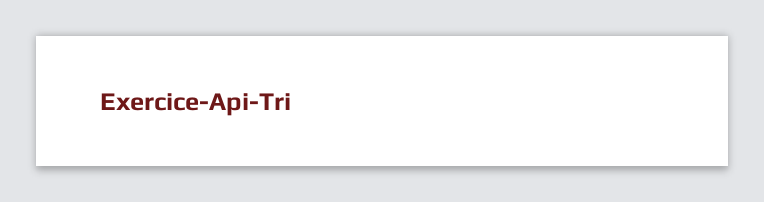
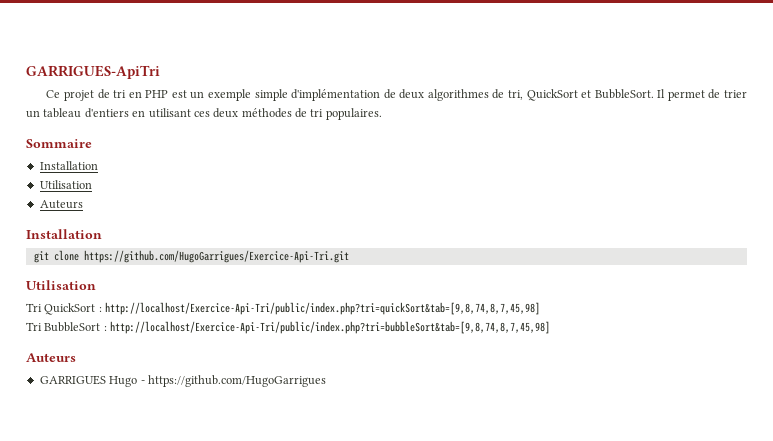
- Exercice-Api-Tri
+ GARRIGUES-ApiTri
+ Ce projet de tri en PHP est un exemple simple d'implémentation de deux algorithmes de tri, QuickSort et BubbleSort. Il permet de trier un tableau d'entiers en utilisant ces deux méthodes de tri populaires.
+ Sommaire
+ Installation
+ Utilisation
+ Auteurs
+ Installation
+ git clone https://github.com/HugoGarrigues/Exercice-Api-Tri.git
+ Utilisation
+ Tri QuickSort : http://localhost/Exercice-Api-Tri/public/index.php?tri=quickSort&tab=[9,8,74,8,7,45,98]
+ Tri BubbleSort : http://localhost/Exercice-Api-Tri/public/index.php?tri=bubbleSort&tab=[9,8,74,8,7,45,98]
+ Auteurs
+ GARRIGUES Hugo - https://github.com/HugoGarrigues

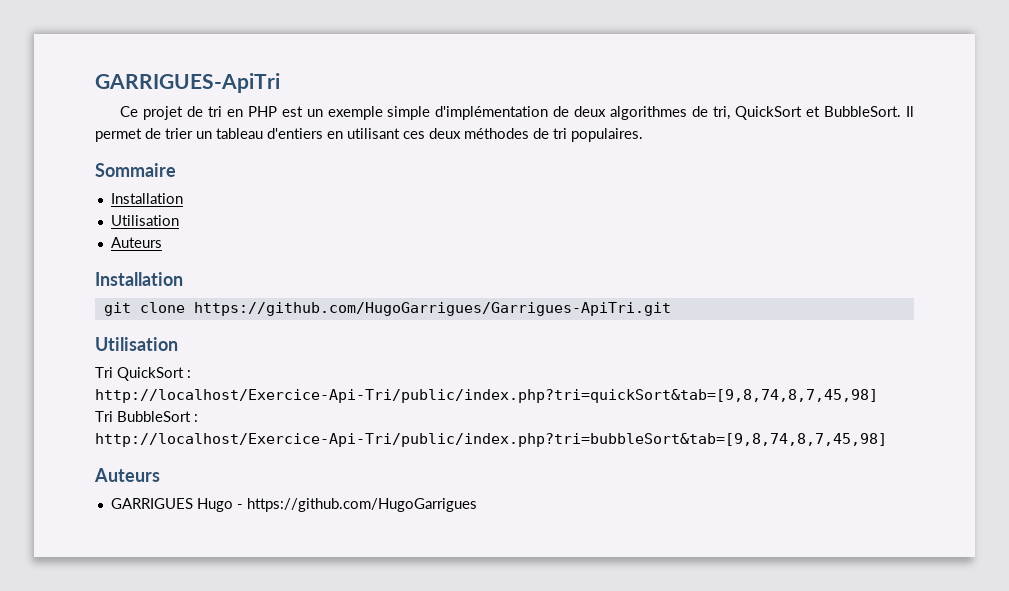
- git clone https://github.com/HugoGarrigues/Exercice-Api-Tri.git
+ git clone https://github.com/HugoGarrigues/Garrigues-ApiTri.git

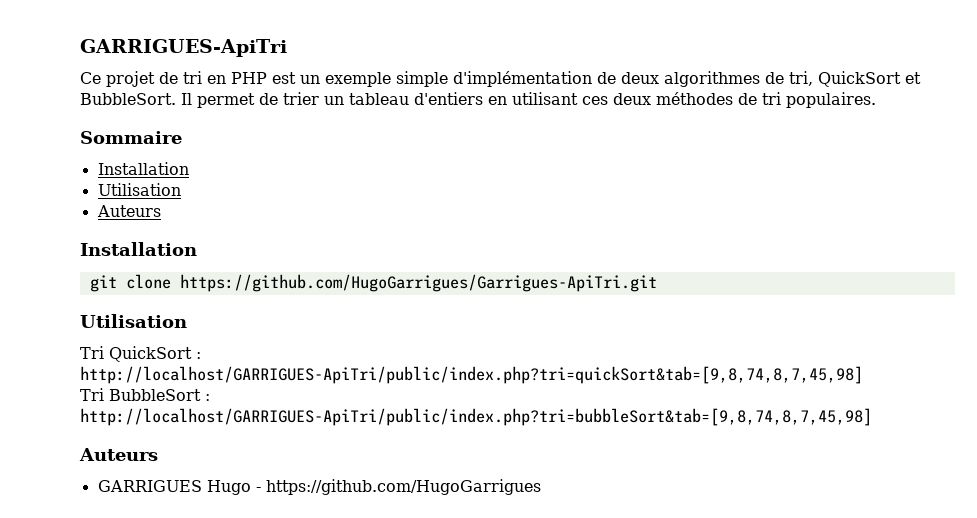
- Tri QuickSort : http://localhost/Exercice-Api-Tri/public/index.php?tri=quickSort&tab=[9,8,74,8,7,45,98]
+ Tri QuickSort : http://localhost/GARRIGUES-ApiTri/public/index.php?tri=quickSort&tab=[9,8,74,8,7,45,98]
- Tri BubbleSort : http://localhost/Exercice-Api-Tri/public/index.php?tri=bubbleSort&tab=[9,8,74,8,7,45,98]
+ Tri BubbleSort : http://localhost/GARRIGUES-ApiTri/public/index.php?tri=bubbleSort&tab=[9,8,74,8,7,45,98]

